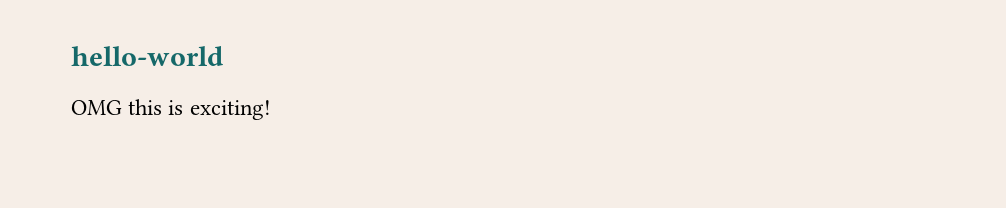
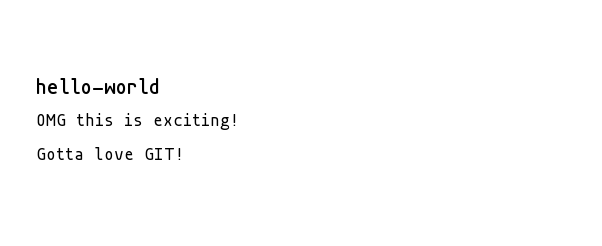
+ Gotta love GIT!

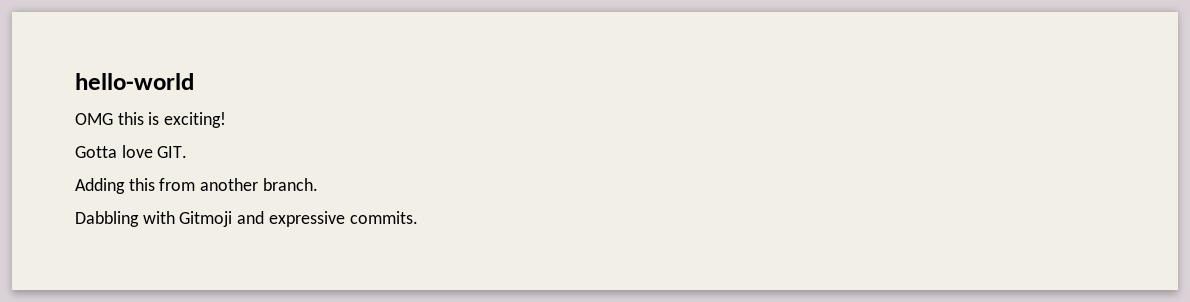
- Gotta love GIT!
+ Gotta love GIT.
+ Adding this from another branch.
+ Dabbling with Gitmoji and expressive commits.

